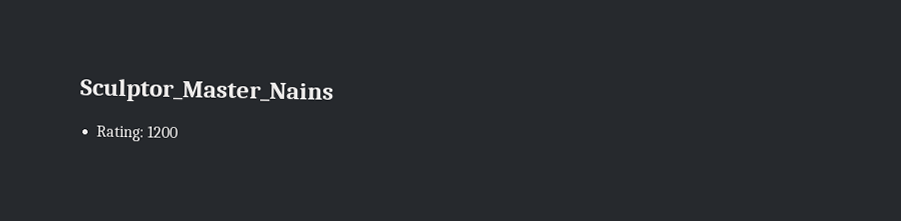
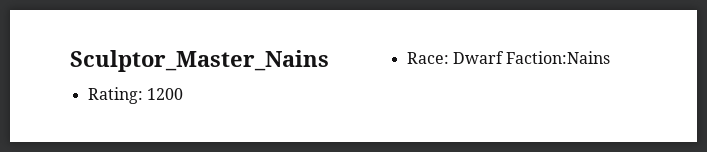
+ Race: Dwarf Faction:Nains

